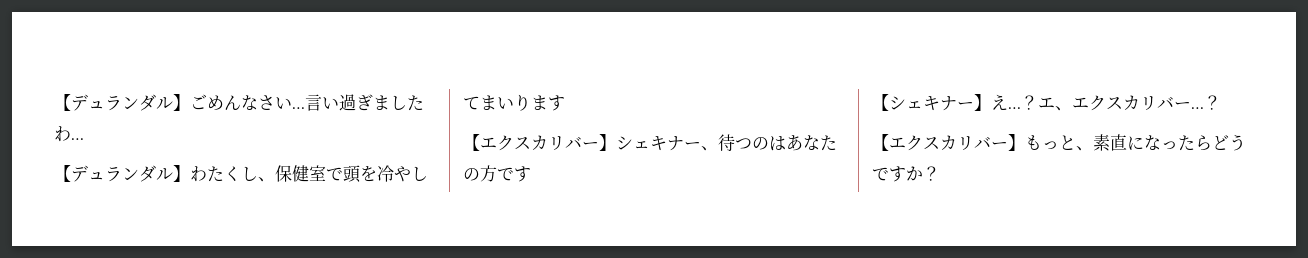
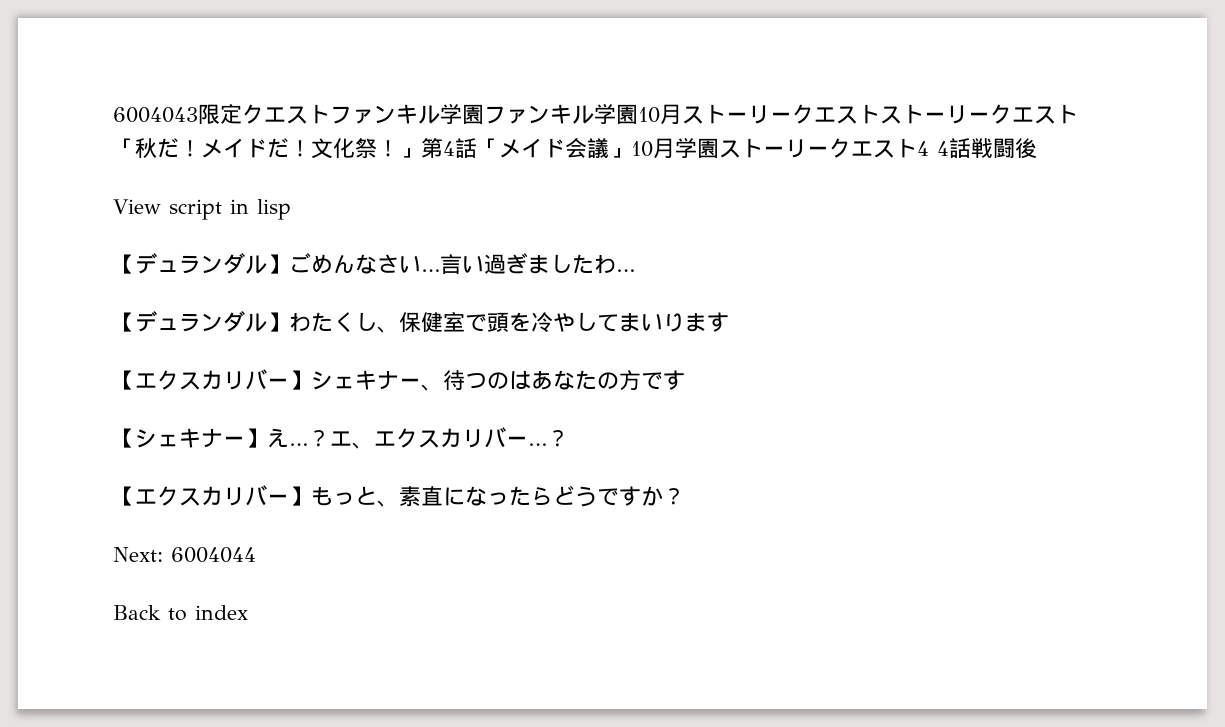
+ 6004043限定クエストファンキル学園ファンキル学園10月ストーリークエストストーリークエスト「秋だ！メイドだ！文化祭！」第4話「メイド会議」10月学園ストーリークエスト4 4話戦闘後
+ View script in lisp
+ Next: 6004044
+ Back to index

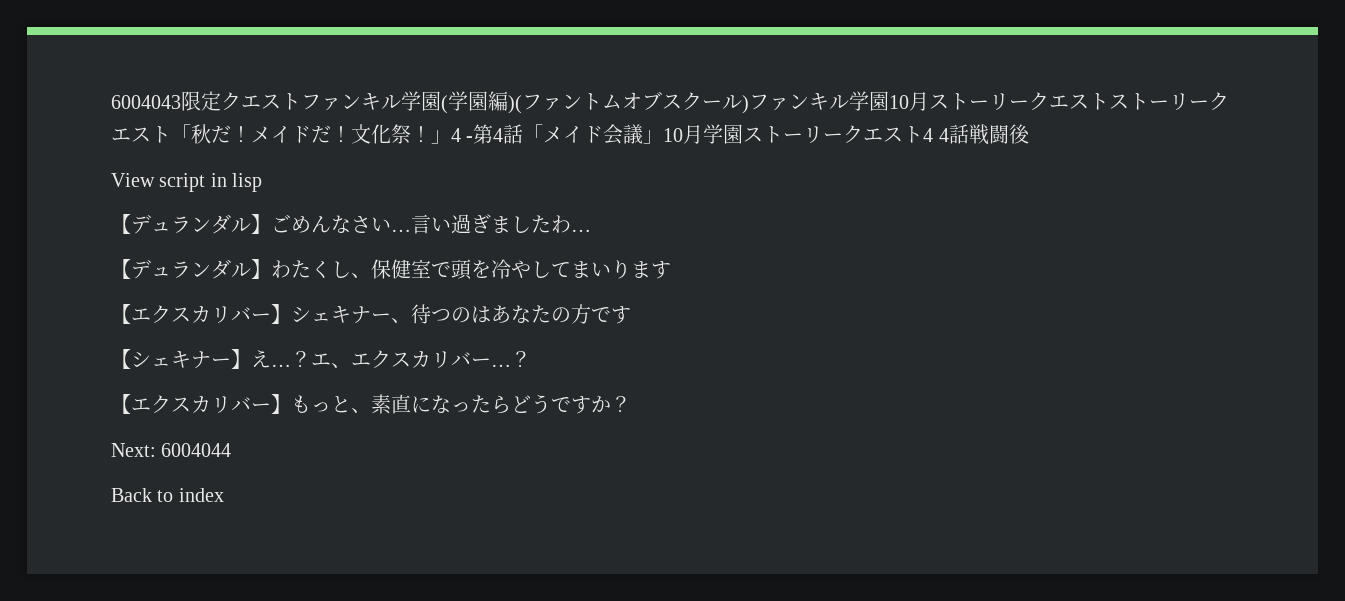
- 6004043限定クエストファンキル学園ファンキル学園10月ストーリークエストストーリークエスト「秋だ！
+ 6004043限定クエストファンキル学園(学園編)(ファントムオブスクール)ファンキル学園10月ストーリークエストストーリークエスト「秋だ！
- 文化祭！」第4話「メイド会議」10月学園ストーリークエスト4 4話戦闘後
+ 文化祭！」4 -第4話「メイド会議」10月学園ストーリークエスト4 4話戦闘後

